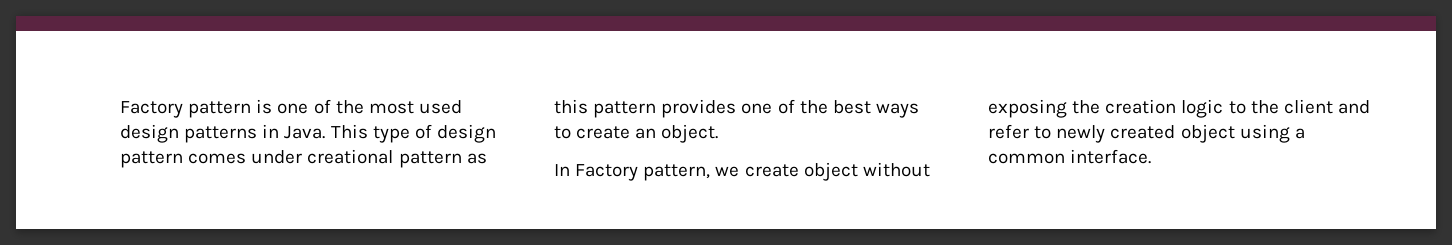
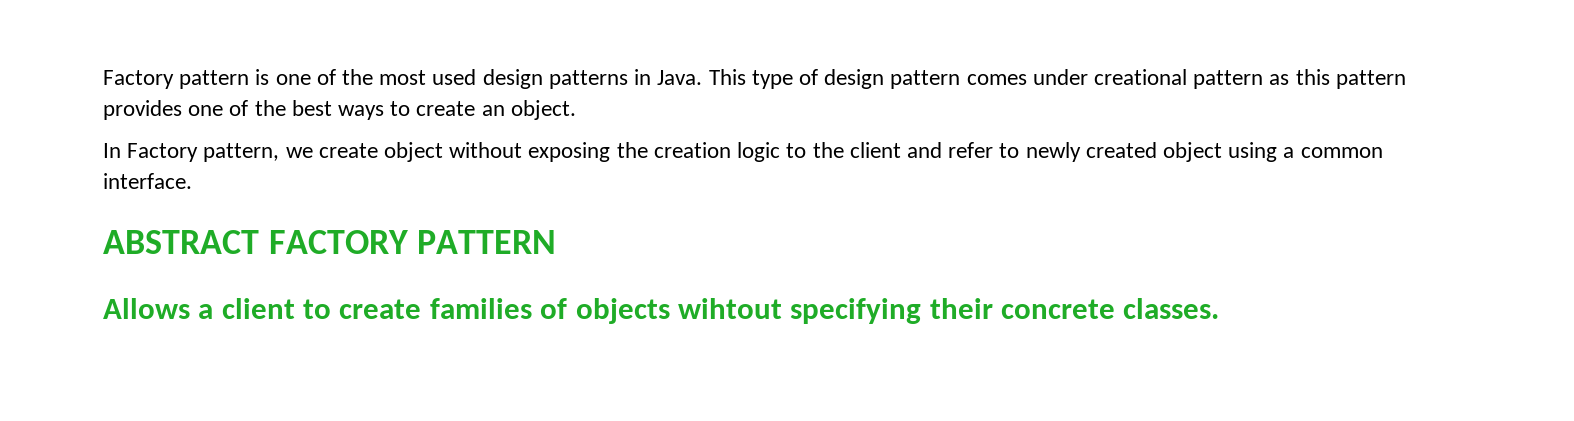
+ ABSTRACT FACTORY PATTERN
+ Allows a client to create families of objects wihtout specifying their concrete classes.

